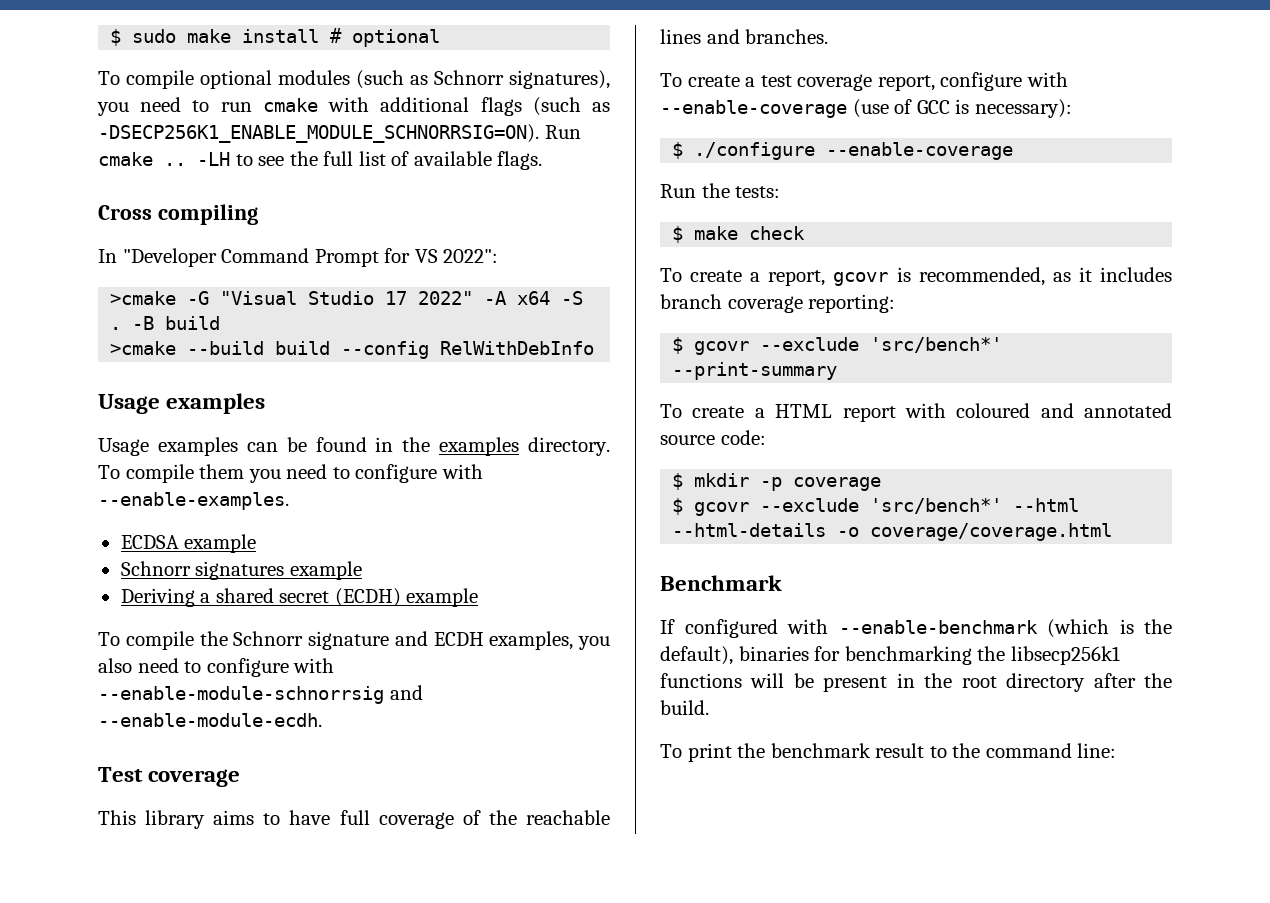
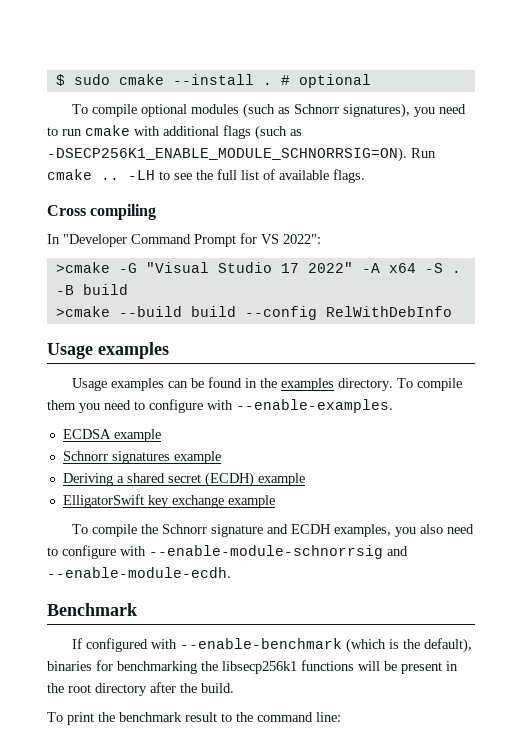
- $ sudo make install # optional
+ $ sudo cmake --install . # optional
+ ElligatorSwift key exchange example
- Test coverage
- This library aims to have full coverage of the reachable lines and branches.
- To create a test coverage report, configure with --enable-coverage (use of GCC is necessary):
- $ ./configure --enable-coverage
- Run the tests:
- $ make check
- To create a report, gcovr is recommended, as it includes branch coverage reporting:
- $ gcovr --exclude 'src/bench*' --print-summary
- To create a HTML report with coloured and annotated source code:
- $ mkdir -p coverage
- $ gcovr --exclude 'src/bench*' --html --html-details -o coverage/coverage.html

